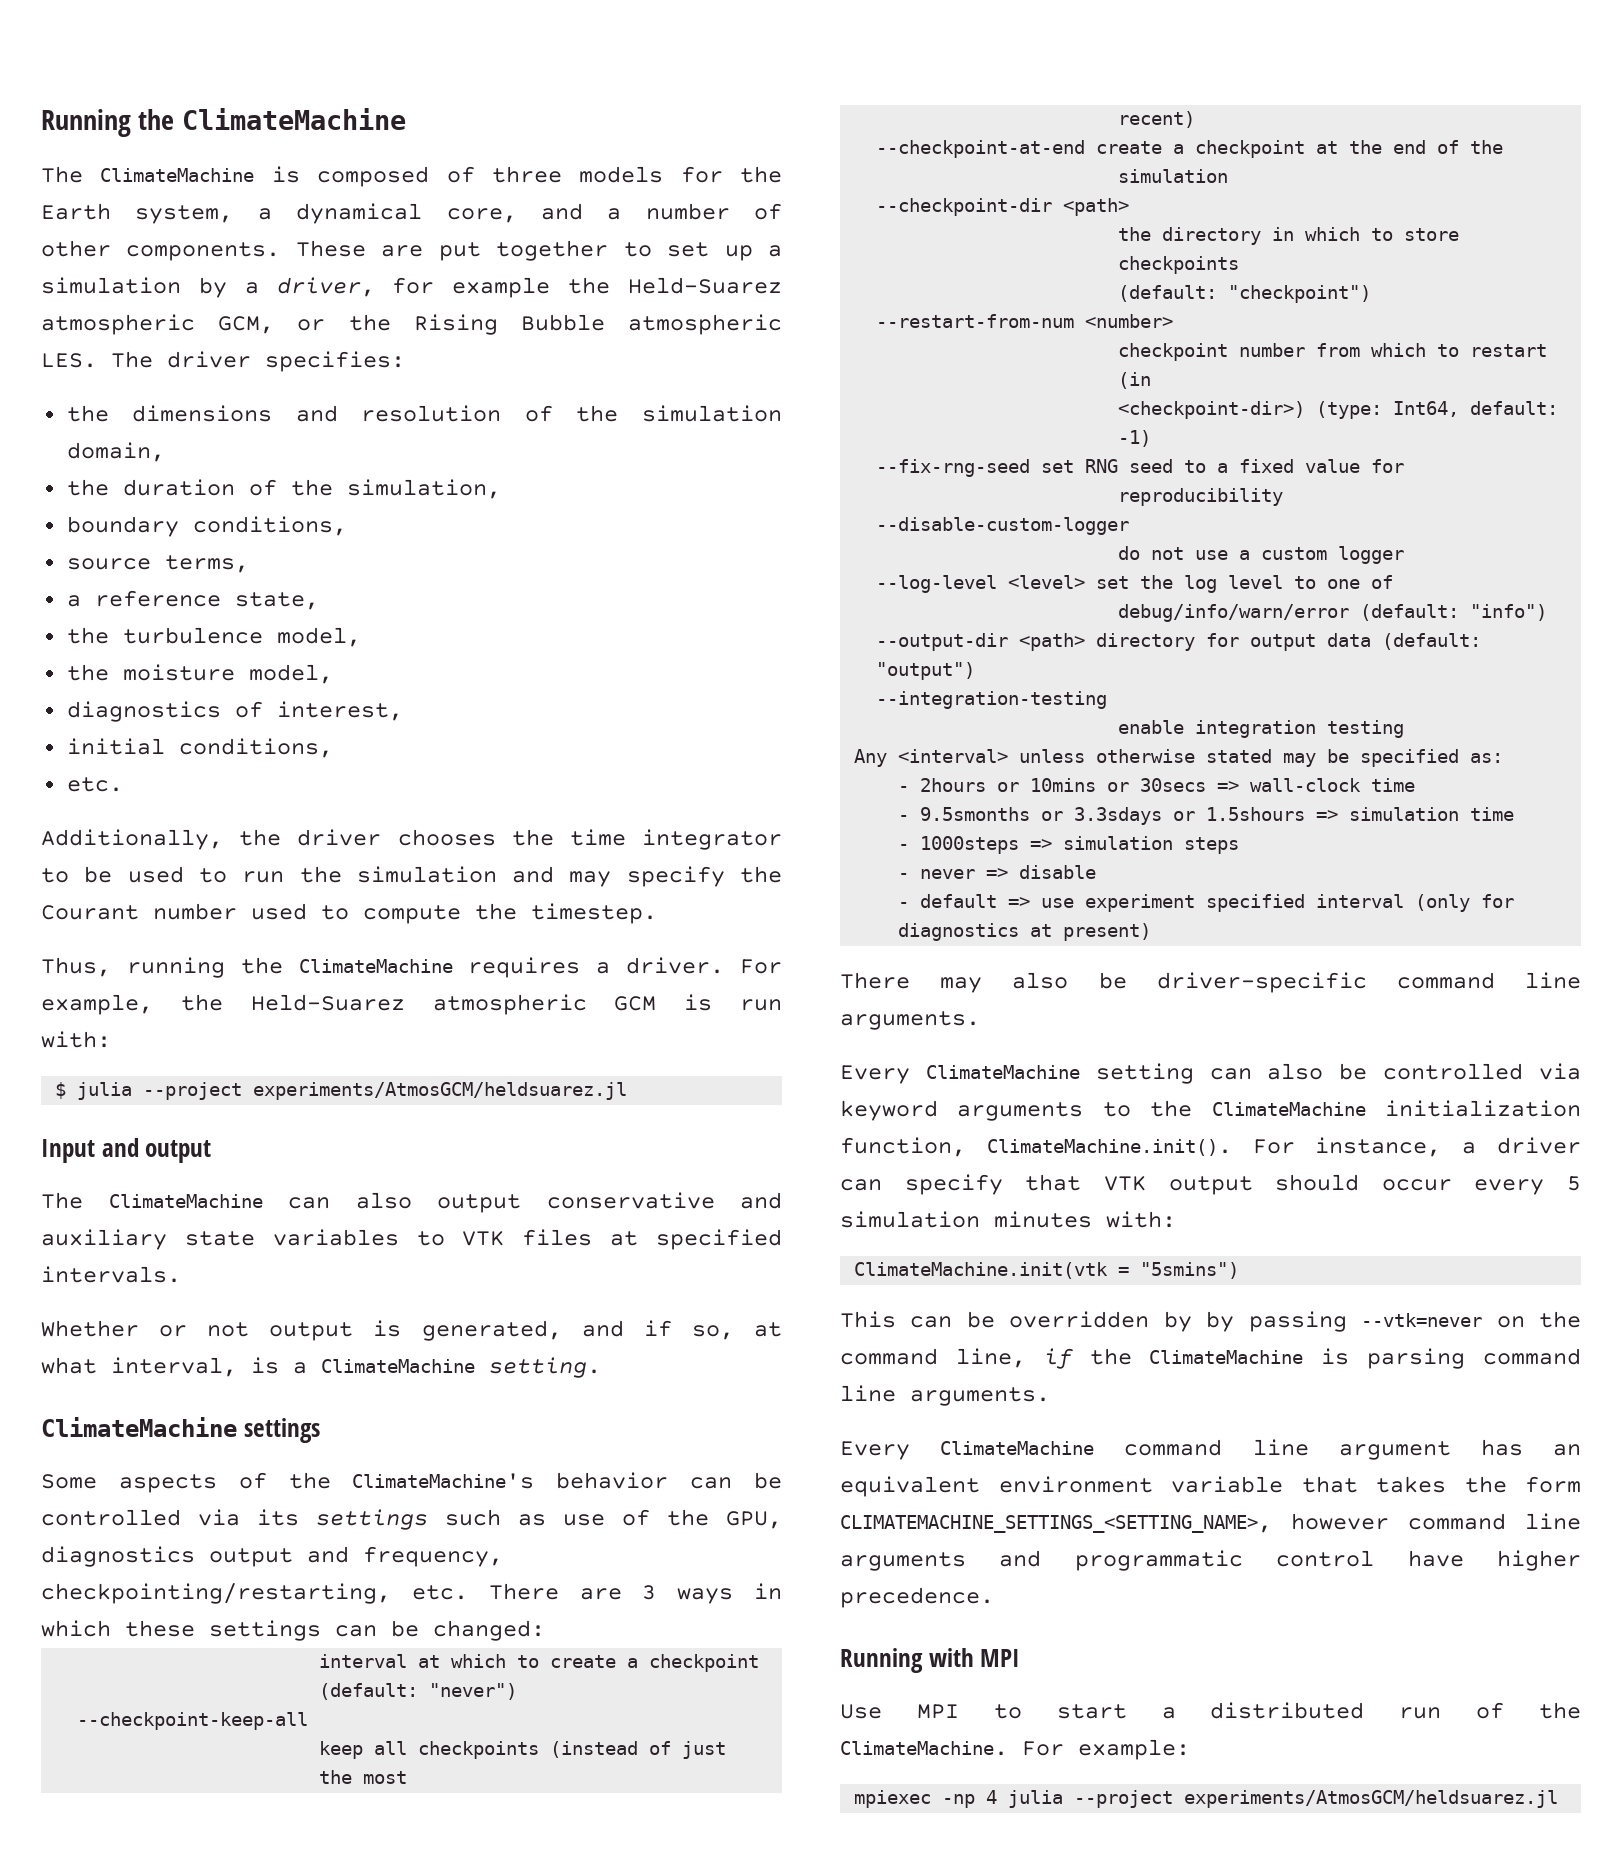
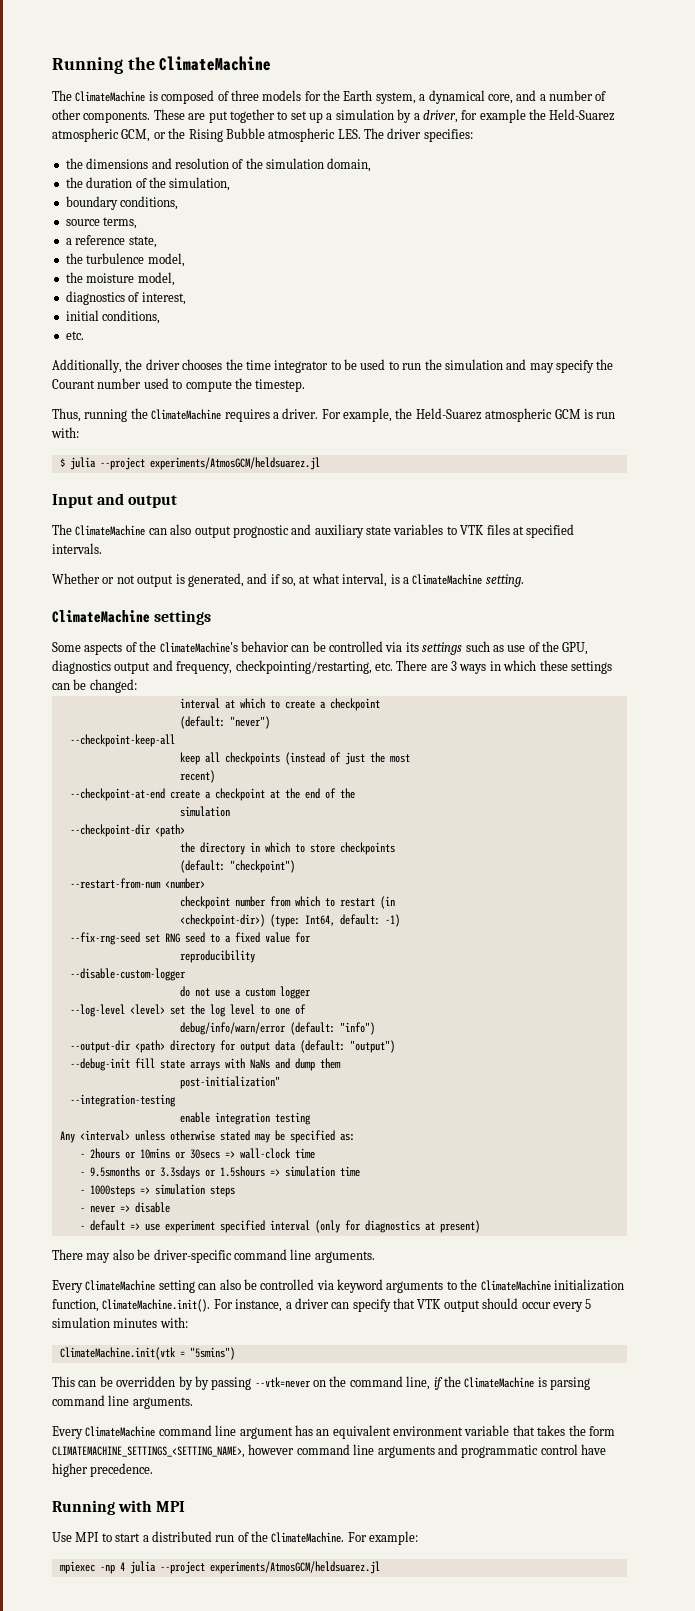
- The ClimateMachine can also output conservative and auxiliary state variables to VTK files at specified intervals.
+ The ClimateMachine can also output prognostic and auxiliary state variables to VTK files at specified intervals.
+ --debug-init fill state arrays with NaNs and dump them
+ post-initialization"

